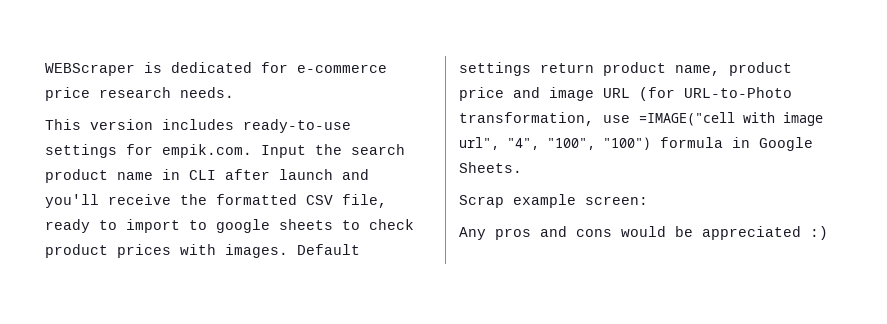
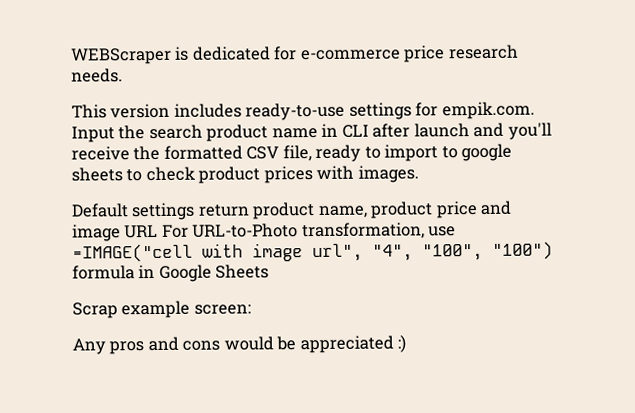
- This version includes ready-to-use settings for empik.com. Input the search product name in CLI after launch and you'll receive the formatted CSV file, ready to import to google sheets to check product prices with images. Default settings return product name, product price and image URL (for URL-to-Photo transformation, use =IMAGE("cell with image url", "4", "100", "100") formula in Google Sheets.
+ This version includes ready-to-use settings for empik.com. Input the search product name in CLI after launch and you'll receive the formatted CSV file, ready to import to google sheets to check product prices with images.
+ Default settings return product name, product price and image URL For URL-to-Photo transformation, use =IMAGE("cell with image url", "4", "100", "100") formula in Google Sheets

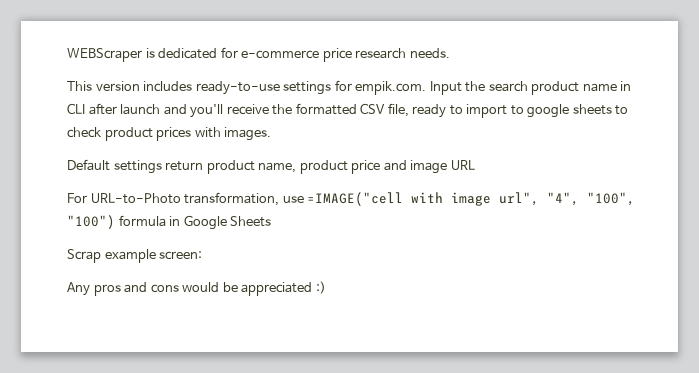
- Default settings return product name, product price and image URL For URL-to-Photo transformation, use =IMAGE("cell with image url", "4", "100", "100") formula in Google Sheets
+ Default settings return product name, product price and image URL
+ For URL-to-Photo transformation, use =IMAGE("cell with image url", "4", "100", "100") formula in Google Sheets

